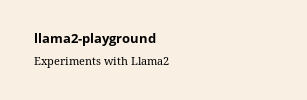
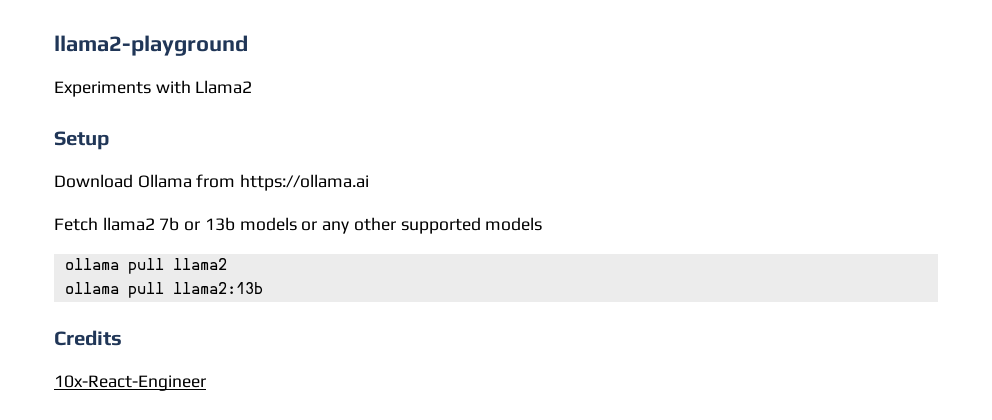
+ Setup
+ Download Ollama from https://ollama.ai
+ Fetch llama2 7b or 13b models or any other supported models
+ ollama pull llama2
+ ollama pull llama2:13b
+ Credits
+ 10x-React-Engineer

